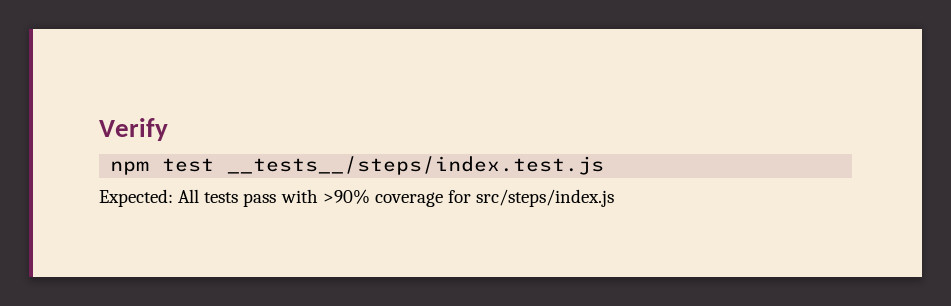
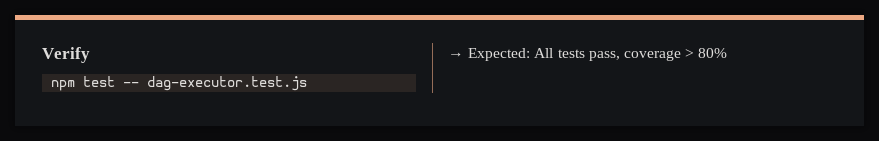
- npm test __tests__/steps/index.test.js
- Expected: All tests pass with >90% coverage for src/steps/index.js
+ npm test -- dag-executor.test.js
+ → Expected: All tests pass, coverage > 80%

